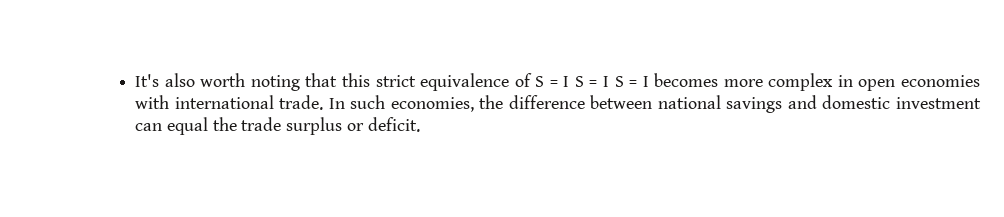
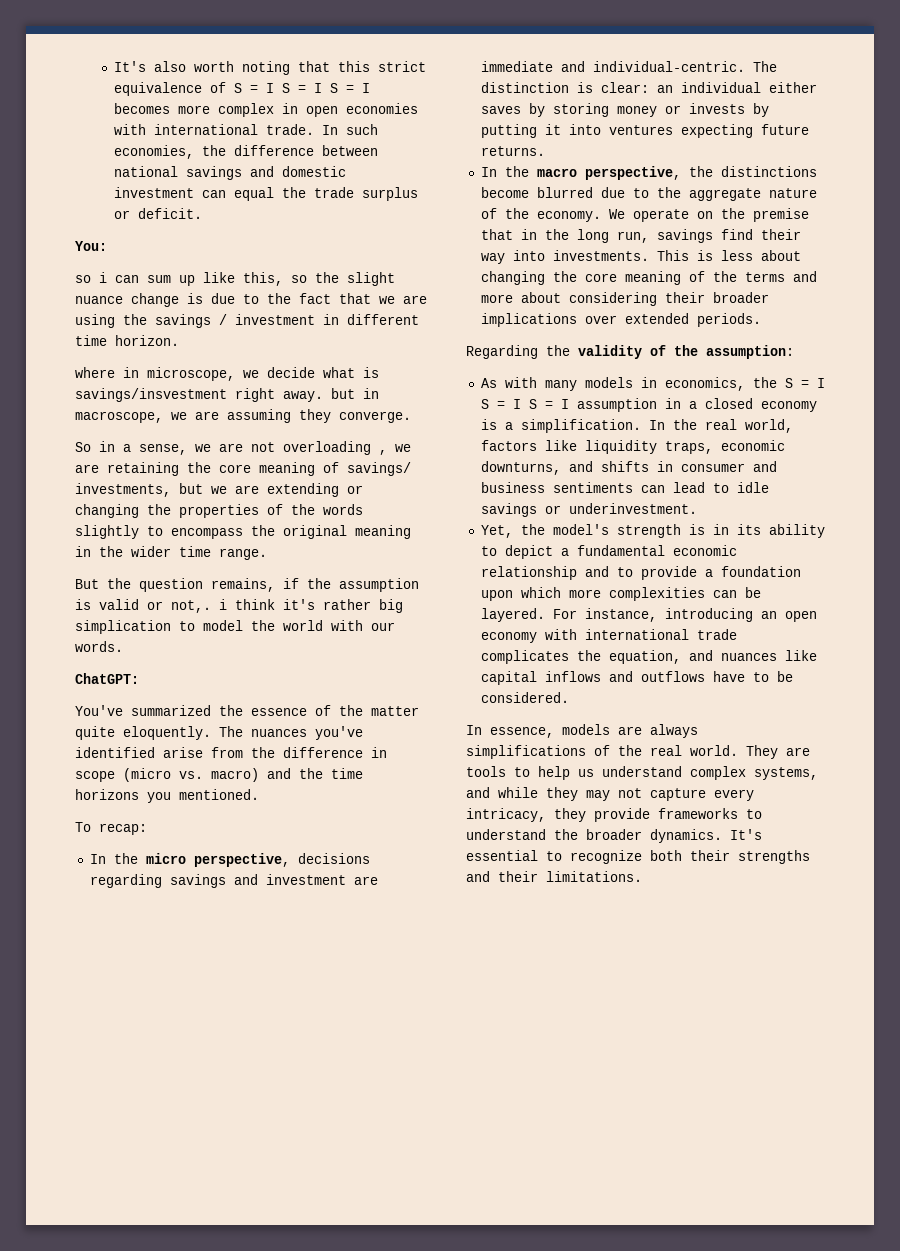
+ You:
+ so i can sum up like this, so the slight nuance change is due to the fact that we are using the savings / investment in different time horizon.
+ where in microscope, we decide what is savings/insvestment right away. but in macroscope, we are assuming they converge.
+ So in a sense, we are not overloading , we are retaining the core meaning of savings/ investments, but we are extending or changing the properties of the words slightly to encompass the original meaning in the wider time range.
+ But the question remains, if the assumption is valid or not,. i think it's rather big simplication to model the world with our words.
+ ChatGPT:
+ You've summarized the essence of the matter quite eloquently. The nuances you've identified arise from the difference in scope (micro vs. macro) and the time horizons you mentioned.
+ To recap:
+ In the micro perspective, decisions regarding savings and investment are immediate and individual-centric. The distinction is clear: an individual either saves by storing money or invests by putting it into ventures expecting future returns.
+ In the macro perspective, the distinctions become blurred due to the aggregate nature of the economy. We operate on the premise that in the long run, savings find their way into investments. This is less about changing the core meaning of the terms and more about considering their broader implications over extended periods.
+ Regarding the validity of the assumption:
+ As with many models in economics, the S = I S = I S = I assumption in a closed economy is a simplification. In the real world, factors like liquidity traps, economic downturns, and shifts in consumer and business sentiments can lead to idle savings or underinvestment.
+ Yet, the model's strength is in its ability to depict a fundamental economic relationship and to provide a foundation upon which more complexities can be layered. For instance, introducing an open economy with international trade complicates the equation, and nuances like capital inflows and outflows have to be considered.
+ In essence, models are always simplifications of the real world. They are tools to help us understand complex systems, and while they may not capture every intricacy, they provide frameworks to understand the broader dynamics. It's essential to recognize both their strengths and their limitations.

